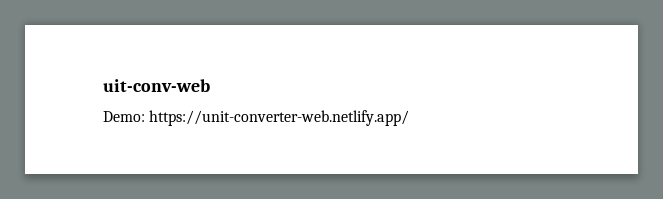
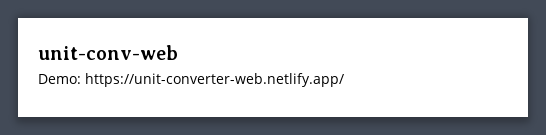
- uit-conv-web
+ unit-conv-web

